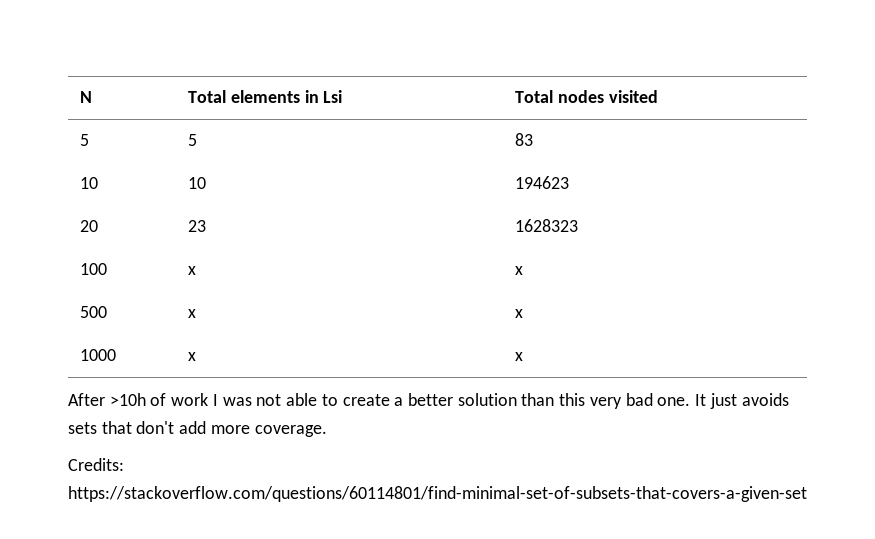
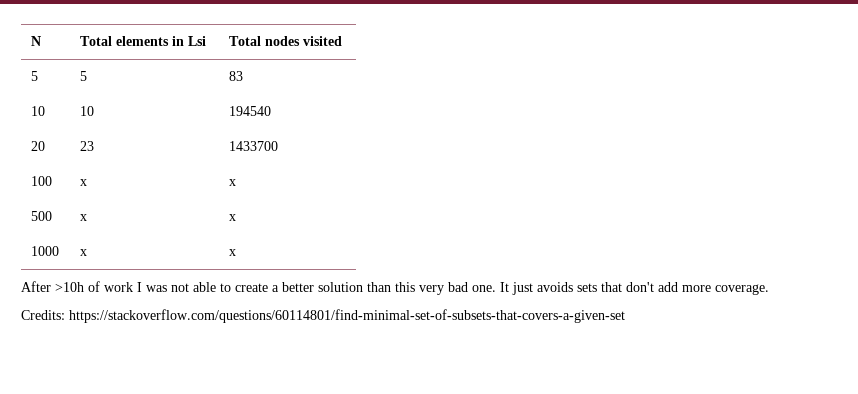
- 10 | 10 | 194623
+ 10 | 10 | 194540
- 20 | 23 | 1628323
+ 20 | 23 | 1433700

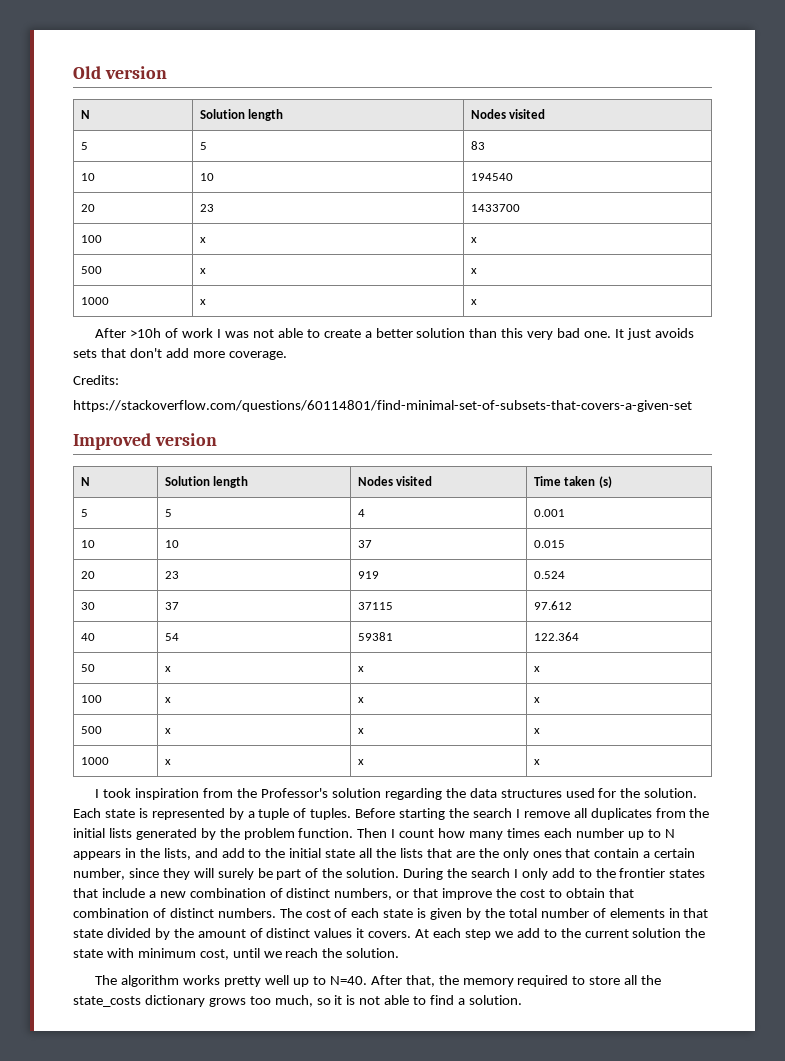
- N | Total elements in Lsi | Total nodes visited
+ Old version
+ N | Solution length | Nodes visited
- Credits: https://stackoverflow.com/questions/60114801/find-minimal-set-of-subsets-that-covers-a-given-set
+ Credits:
+ https://stackoverflow.com/questions/60114801/find-minimal-set-of-subsets-that-covers-a-given-set
+ Improved version
+ N | Solution length | Nodes visited | Time taken (s)
+ 5 | 5 | 4 | 0.001
+ 10 | 10 | 37 | 0.015
+ 20 | 23 | 919 | 0.524
+ 30 | 37 | 37115 | 97.612
+ 40 | 54 | 59381 | 122.364
+ 50 | x | x | x
+ 100 | x | x | x
+ 500 | x | x | x
+ 1000 | x | x | x
+ I took inspiration from the Professor's solution regarding the data structures used for the solution. Each state is represented by a tuple of tuples. Before starting the search I remove all duplicates from the initial lists generated by the problem function. Then I count how many times each number up to N appears in the lists, and add to the initial state all the lists that are the only ones that contain a certain number, since they will surely be part of the solution. During the search I only add to the frontier states that include a new combination of distinct numbers, or that improve the cost to obtain that combination of distinct numbers. The cost of each state is given by the total number of elements in that state divided by the amount of distinct values it covers. At each step we add to the current solution the state with minimum cost, until we reach the solution.
+ The algorithm works pretty well up to N=40. After that, the memory required to store all the state_costs dictionary grows too much, so it is not able to find a solution.

